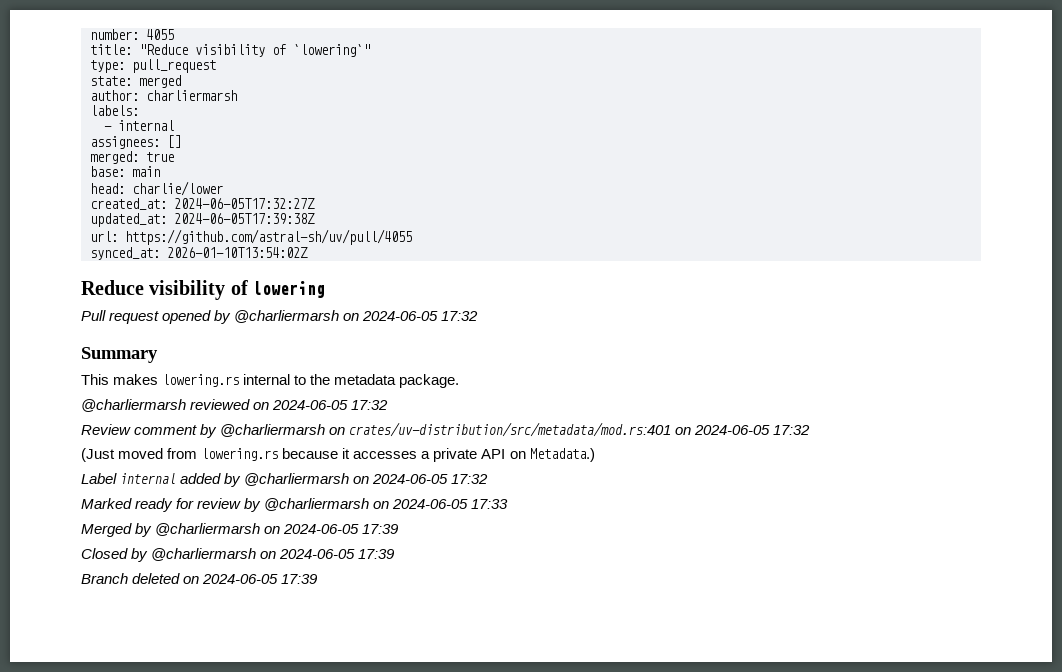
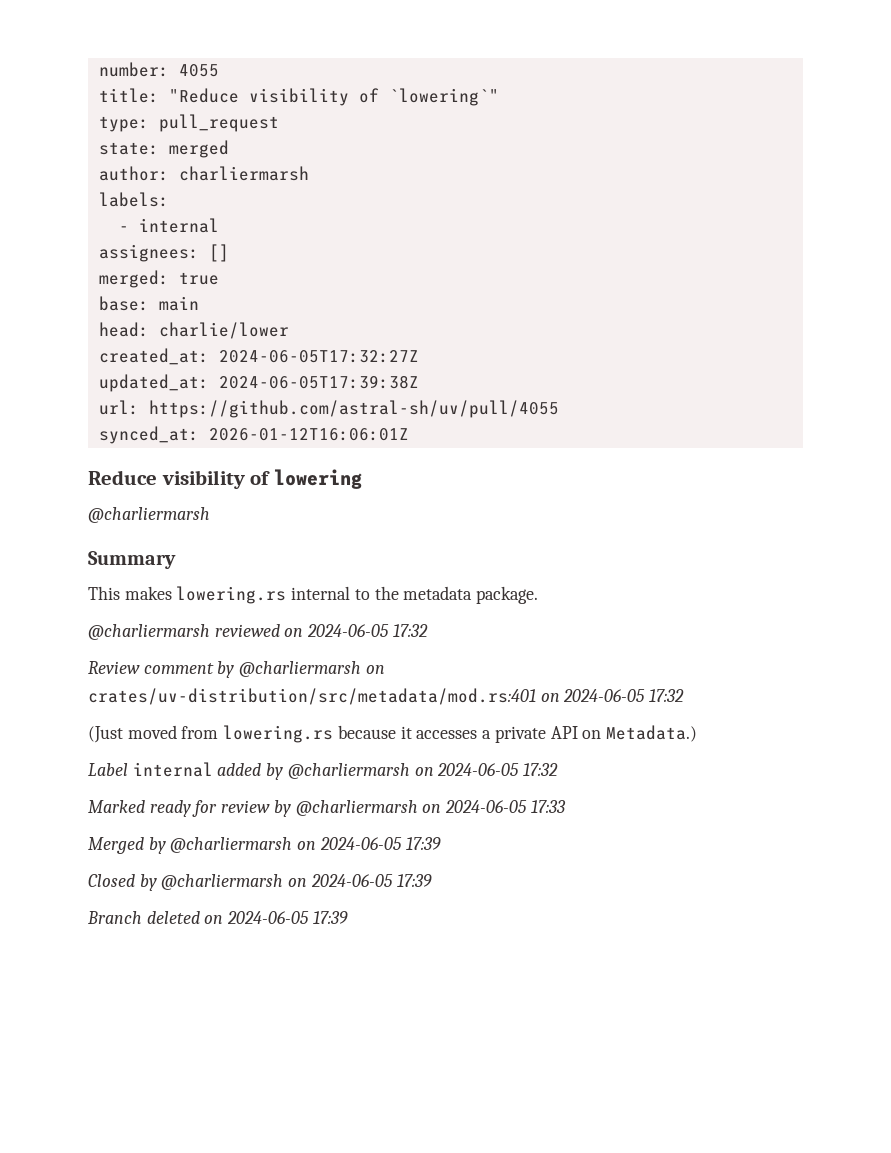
- synced_at: 2026-01-10T13:54:02Z
+ synced_at: 2026-01-12T16:06:01Z
  Reduce visibility of lowering
- Pull request opened by @charliermarsh on 2024-06-05 17:32
+ @charliermarsh

